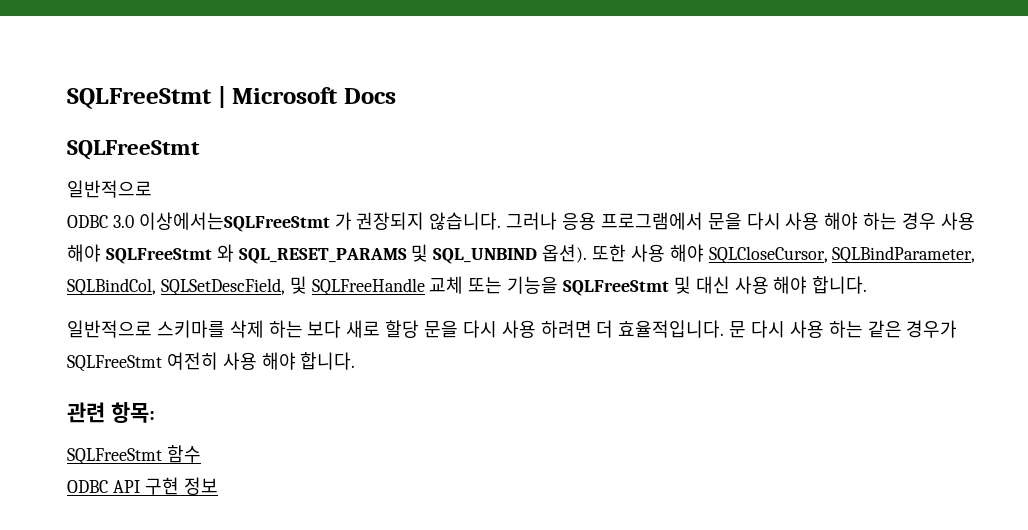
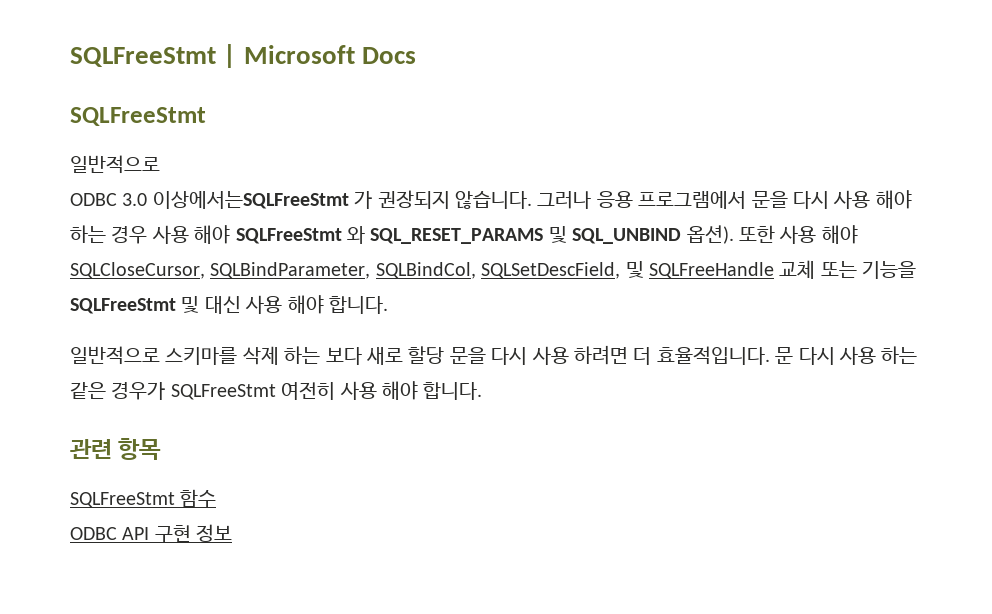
- 관련 항목:
+ 관련 항목

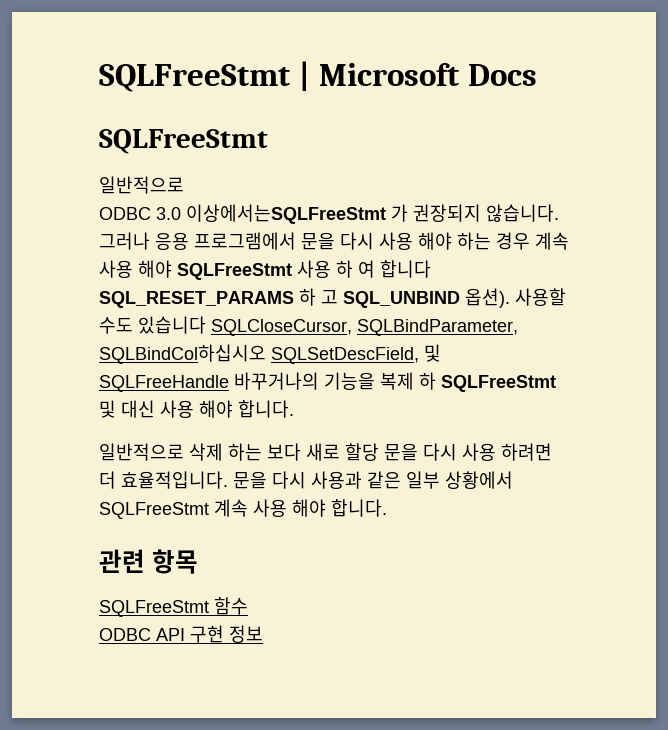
- 그러나 응용 프로그램에서 문을 다시 사용 해야 하는 경우 사용 해야 SQLFreeStmt 와 SQL_RESET_PARAMS 및 SQL_UNBIND 옵션). 또한 사용 해야 SQLCloseCursor, SQLBindParameter, SQLBindCol, SQLSetDescField, 및 SQLFreeHandle 교체 또는 기능을 SQLFreeStmt 및 대신 사용 해야 합니다.
+ 그러나 응용 프로그램에서 문을 다시 사용 해야 하는 경우 계속 사용 해야 SQLFreeStmt 사용 하 여 합니다 SQL_RESET_PARAMS 하 고 SQL_UNBIND 옵션). 사용할 수도 있습니다 SQLCloseCursor, SQLBindParameter, SQLBindCol하십시오 SQLSetDescField, 및 SQLFreeHandle 바꾸거나의 기능을 복제 하 SQLFreeStmt 및 대신 사용 해야 합니다.
- 일반적으로 스키마를 삭제 하는 보다 새로 할당 문을 다시 사용 하려면 더 효율적입니다.
+ 일반적으로 삭제 하는 보다 새로 할당 문을 다시 사용 하려면 더 효율적입니다.
- 문 다시 사용 하는 같은 경우가 SQLFreeStmt 여전히 사용 해야 합니다.
+ 문을 다시 사용과 같은 일부 상황에서 SQLFreeStmt 계속 사용 해야 합니다.

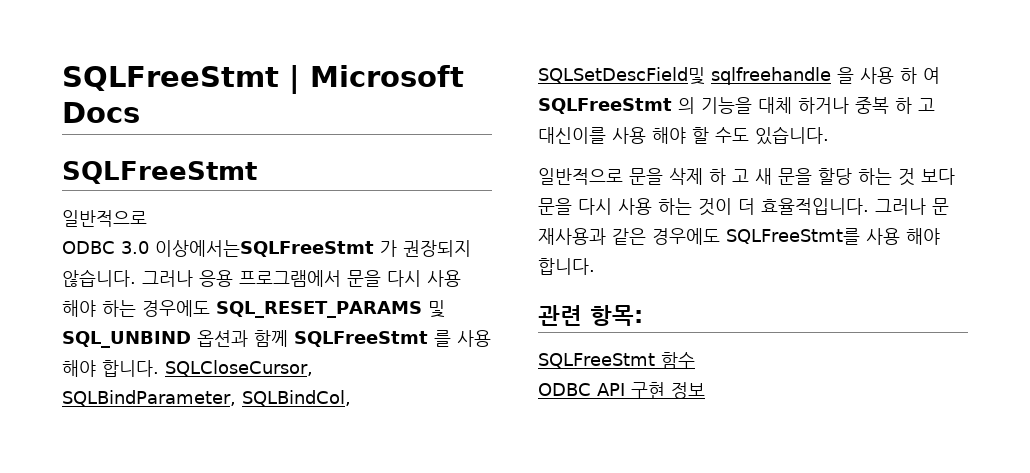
- 그러나 응용 프로그램에서 문을 다시 사용 해야 하는 경우 계속 사용 해야 SQLFreeStmt 사용 하 여 합니다 SQL_RESET_PARAMS 하 고 SQL_UNBIND 옵션). 사용할 수도 있습니다 SQLCloseCursor, SQLBindParameter, SQLBindCol하십시오 SQLSetDescField, 및 SQLFreeHandle 바꾸거나의 기능을 복제 하 SQLFreeStmt 및 대신 사용 해야 합니다.
- 일반적으로 삭제 하는 보다 새로 할당 문을 다시 사용 하려면 더 효율적입니다. 문을 다시 사용과 같은 일부 상황에서 SQLFreeStmt 계속 사용 해야 합니다.
+ 그러나 응용 프로그램에서 문을 다시 사용 해야 하는 경우에도 SQL_RESET_PARAMS 및 SQL_UNBIND 옵션과 함께 SQLFreeStmt 를 사용 해야 합니다. SQLCloseCursor, SQLBindParameter, SQLBindCol, SQLSetDescField및 sqlfreehandle 을 사용 하 여 SQLFreeStmt 의 기능을 대체 하거나 중복 하 고 대신이를 사용 해야 할 수도 있습니다.
+ 일반적으로 문을 삭제 하 고 새 문을 할당 하는 것 보다 문을 다시 사용 하는 것이 더 효율적입니다. 그러나 문 재사용과 같은 경우에도 SQLFreeStmt를 사용 해야 합니다.
- 관련 항목
+ 관련 항목:

